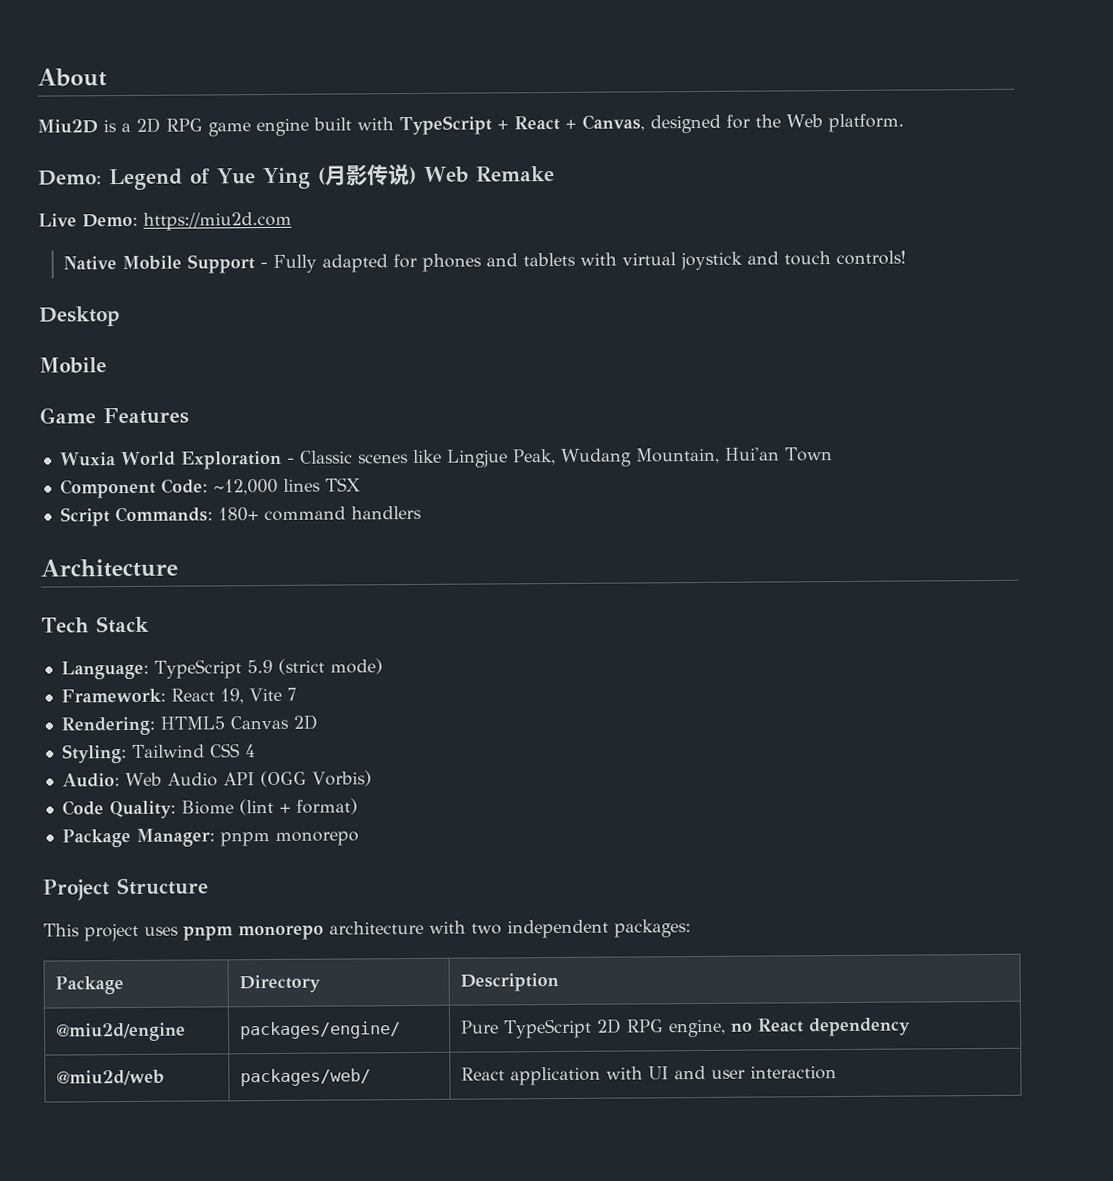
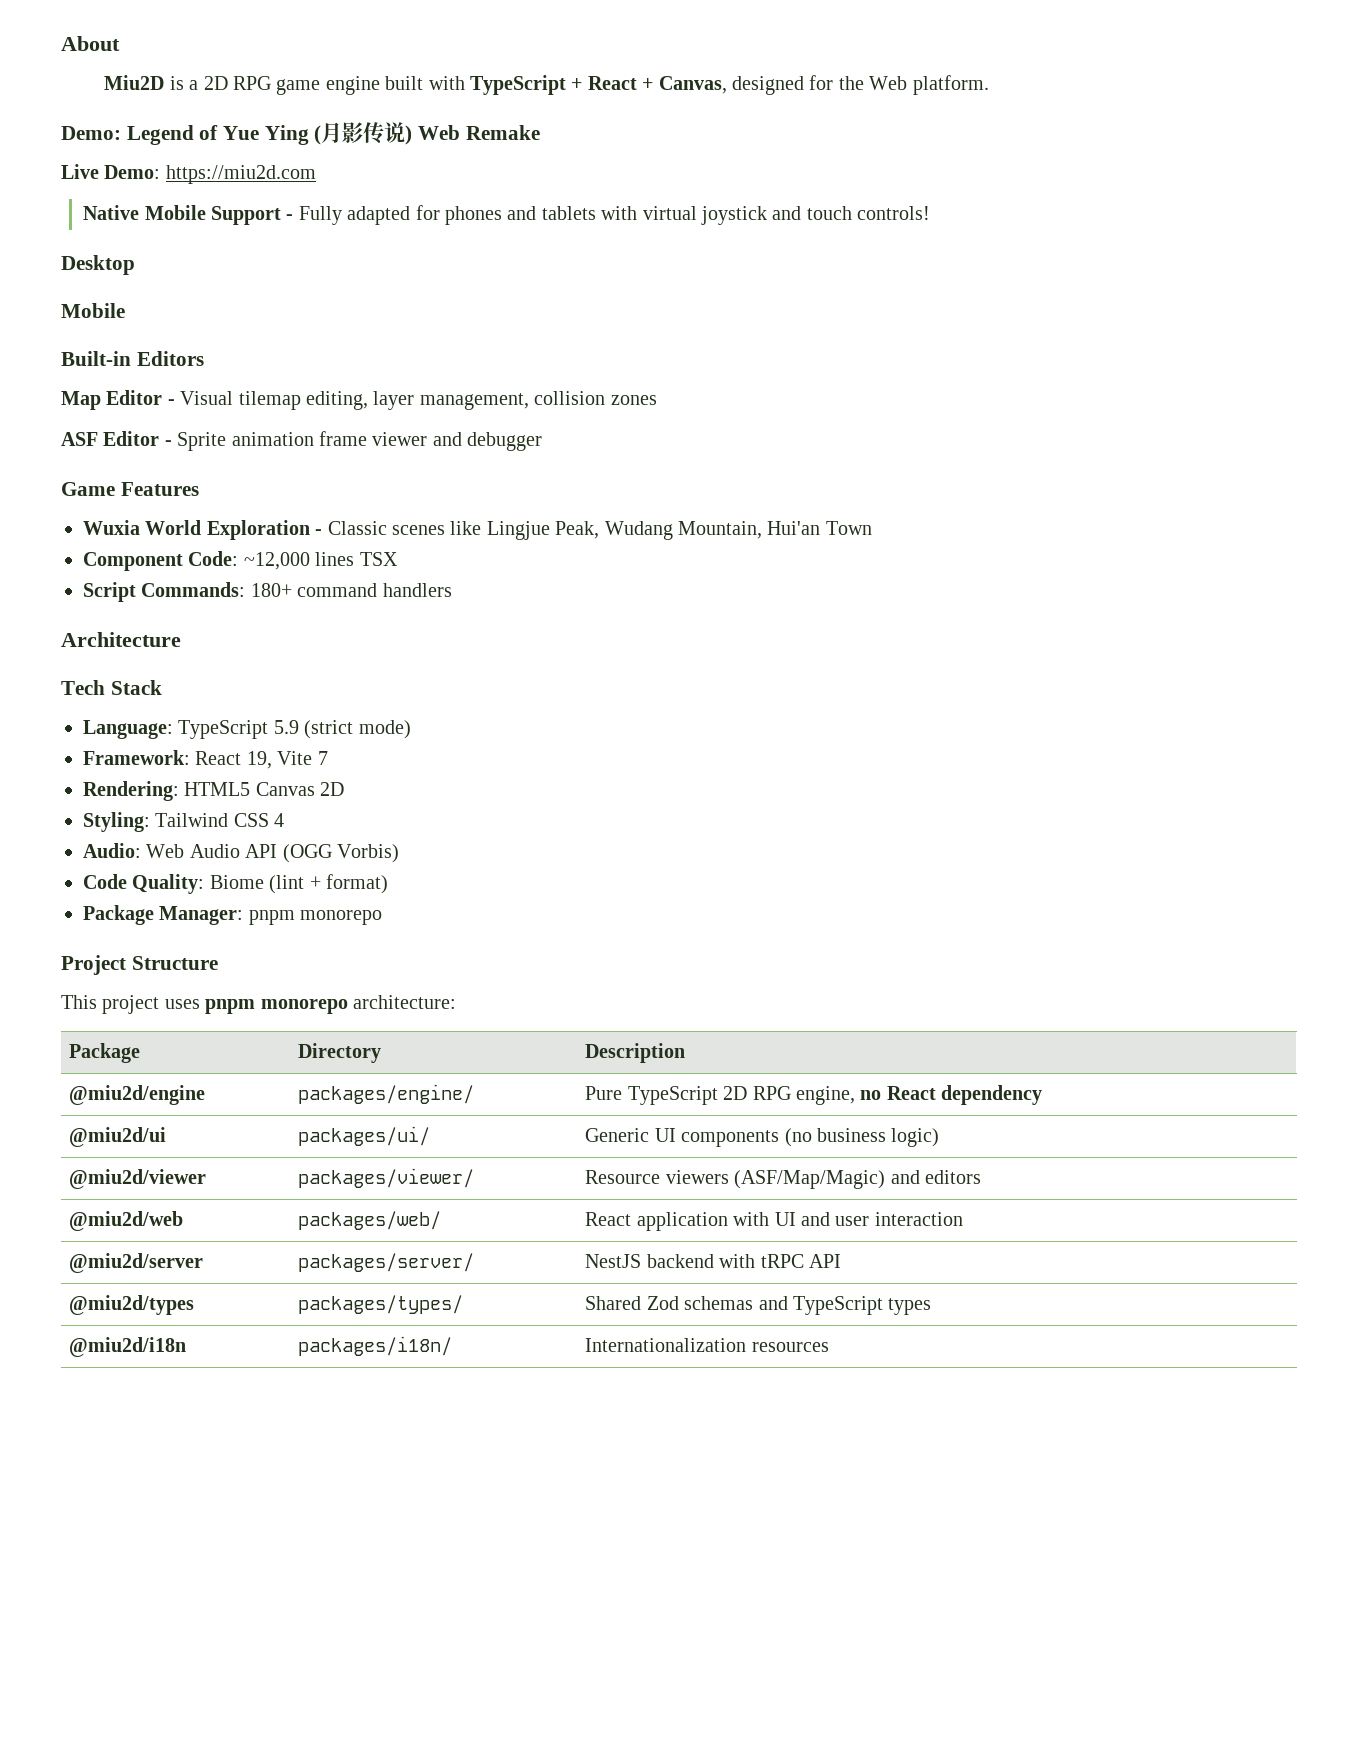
+ Built-in Editors
+ Map Editor - Visual tilemap editing, layer management, collision zones
+ ASF Editor - Sprite animation frame viewer and debugger
- This project uses pnpm monorepo architecture with two independent packages:
+ This project uses pnpm monorepo architecture:
+ @miu2d/ui | packages/ui/ | Generic UI components (no business logic)
+ @miu2d/viewer | packages/viewer/ | Resource viewers (ASF/Map/Magic) and editors
+ @miu2d/server | packages/server/ | NestJS backend with tRPC API
+ @miu2d/types | packages/types/ | Shared Zod schemas and TypeScript types
+ @miu2d/i18n | packages/i18n/ | Internationalization resources

